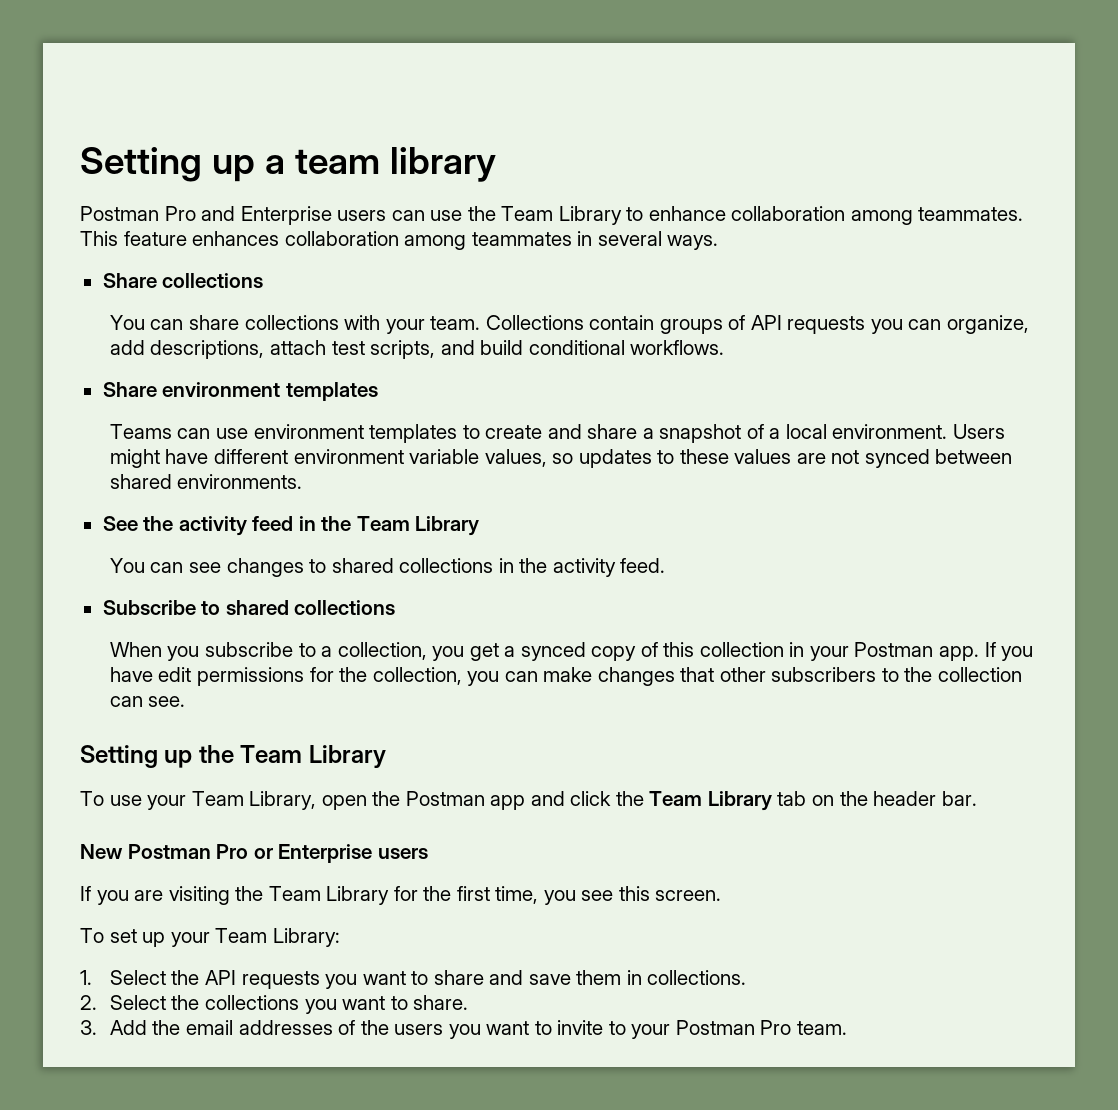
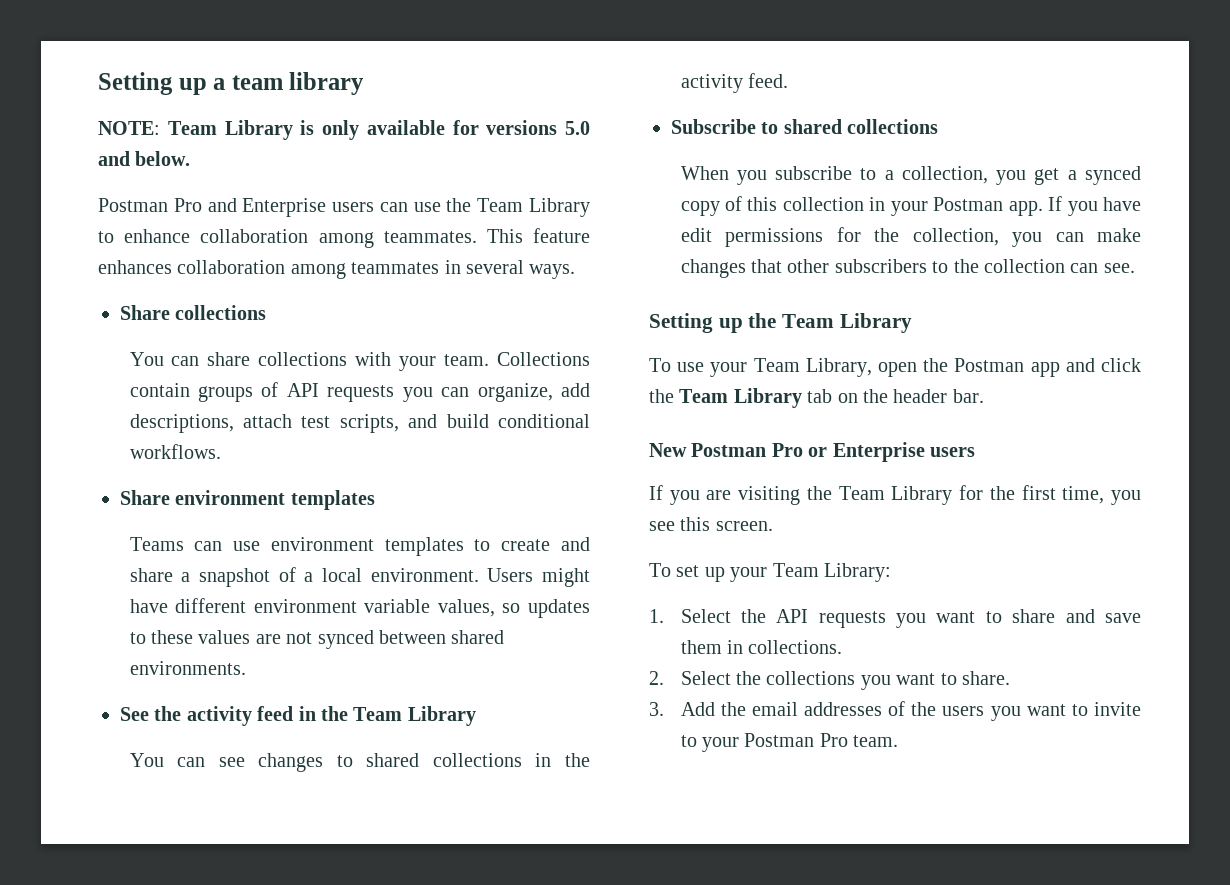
+ NOTE: Team Library is only available for versions 5.0 and below.

